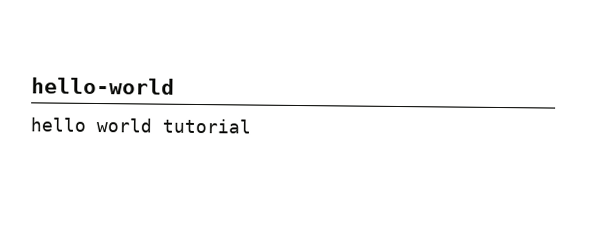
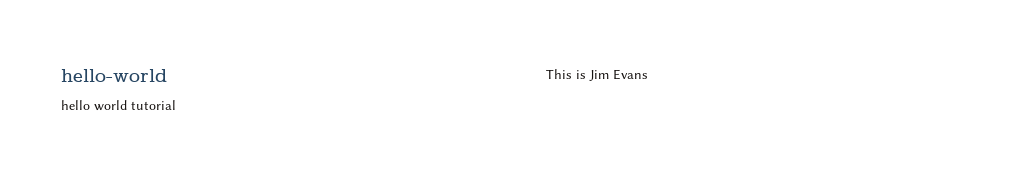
+ This is Jim Evans

